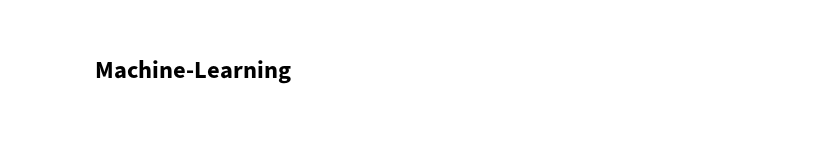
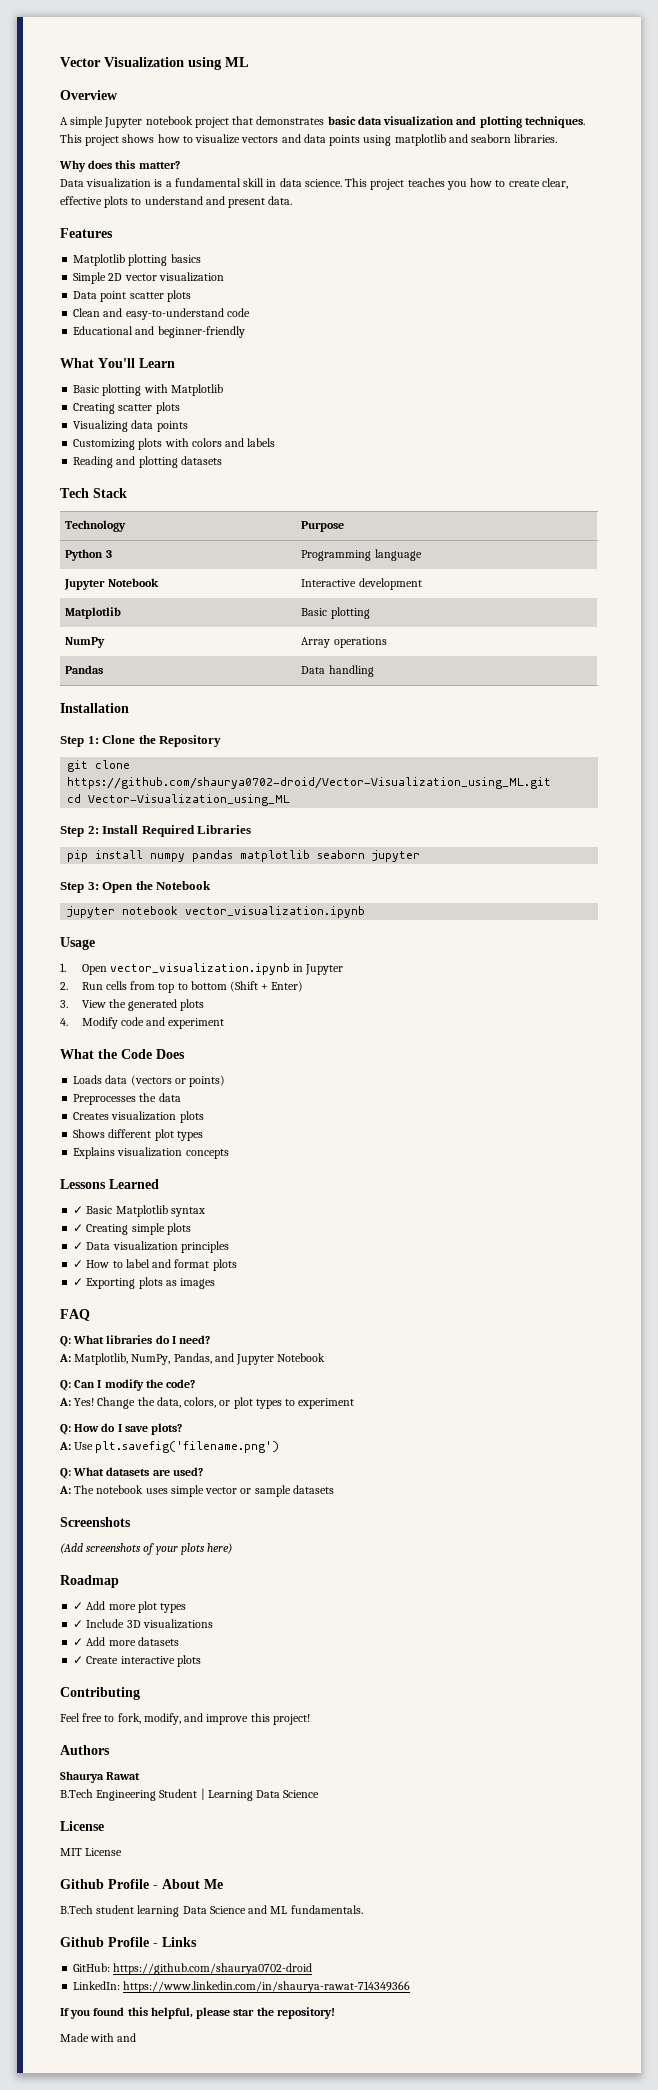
- Machine-Learning
+ Vector Visualization using ML
+ Overview
+ A simple Jupyter notebook project that demonstrates basic data visualization and plotting techniques. This project shows how to visualize vectors and data points using matplotlib and seaborn libraries.
+ Why does this matter?
+ Data visualization is a fundamental skill in data science. This project teaches you how to create clear, effective plots to understand and present data.
+ Features
+ Matplotlib plotting basics
+ Simple 2D vector visualization
+ Data point scatter plots
+ Clean and easy-to-understand code
+ Educational and beginner-friendly
+ What You'll Learn
+ Basic plotting with Matplotlib
+ Creating scatter plots
+ Visualizing data points
+ Customizing plots with colors and labels
+ Reading and plotting datasets
+ Tech Stack
+ Technology | Purpose
+ Python 3 | Programming language
+ Jupyter Notebook | Interactive development
+ Matplotlib | Basic plotting
+ NumPy | Array operations
+ Pandas | Data handling
+ Installation
+ Step 1: Clone the Repository
+ git clone https://github.com/shaurya0702-droid/Vector-Visualization_using_ML.git
+ cd Vector-Visualization_using_ML
+ Step 2: Install Required Libraries
+ pip install numpy pandas matplotlib seaborn jupyter
+ Step 3: Open the Notebook
+ jupyter notebook vector_visualization.ipynb
+ Usage
+ 1. Open vector_visualization.ipynb in Jupyter
+ 2. Run cells from top to bottom (Shift + Enter)
+ 3. View the generated plots
+ 4. Modify code and experiment
+ What the Code Does
+ Loads data (vectors or points)
+ Preprocesses the data
+ Creates visualization plots
+ Shows different plot types
+ Explains visualization concepts
+ Lessons Learned
+ ✓ Basic Matplotlib syntax
+ ✓ Creating simple plots
+ ✓ Data visualization principles
+ ✓ How to label and format plots
+ ✓ Exporting plots as images
+ FAQ
+ Q: What libraries do I need?
+ A: Matplotlib, NumPy, Pandas, and Jupyter Notebook
+ Q: Can I modify the code?
+ A: Yes! Change the data, colors, or plot types to experiment
+ Q: How do I save plots?
+ A: Use plt.savefig('filename.png')
+ Q: What datasets are used?
+ A: The notebook uses simple vector or sample datasets
+ Screenshots
+ (Add screenshots of your plots here)
+ Roadmap
+ ✓ Add more plot types
+ ✓ Include 3D visualizations
+ ✓ Add more datasets
+ ✓ Create interactive plots
+ Contributing
+ Feel free to fork, modify, and improve this project!
+ Authors
+ Shaurya Rawat
+ B.Tech Engineering Student | Learning Data Science
+ License
+ MIT License
+ Github Profile - About Me
+ B.Tech student learning Data Science and ML fundamentals.
+ Github Profile - Links
+ GitHub: https://github.com/shaurya0702-droid
+ LinkedIn: https://www.linkedin.com/in/shaurya-rawat-714349366
+ If you found this helpful, please star the repository!
+ Made with and

